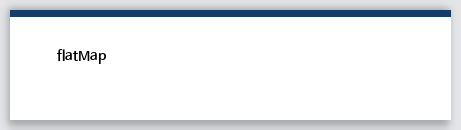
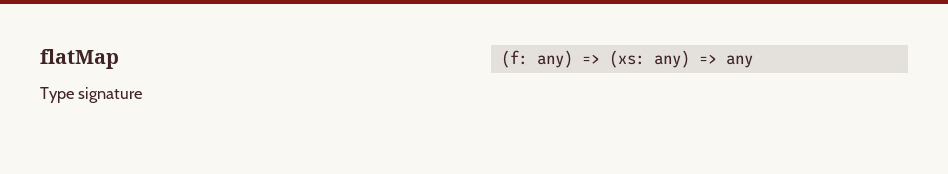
+ Type signature
+ (f: any) => (xs: any) => any

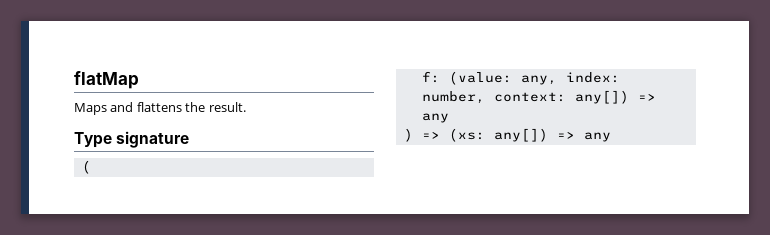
+ Maps and flattens the result.
  Type signature
- (f: any) => (xs: any) => any
+ (
+ f: (value: any, index: number, context: any[]) => any
+ ) => (xs: any[]) => any

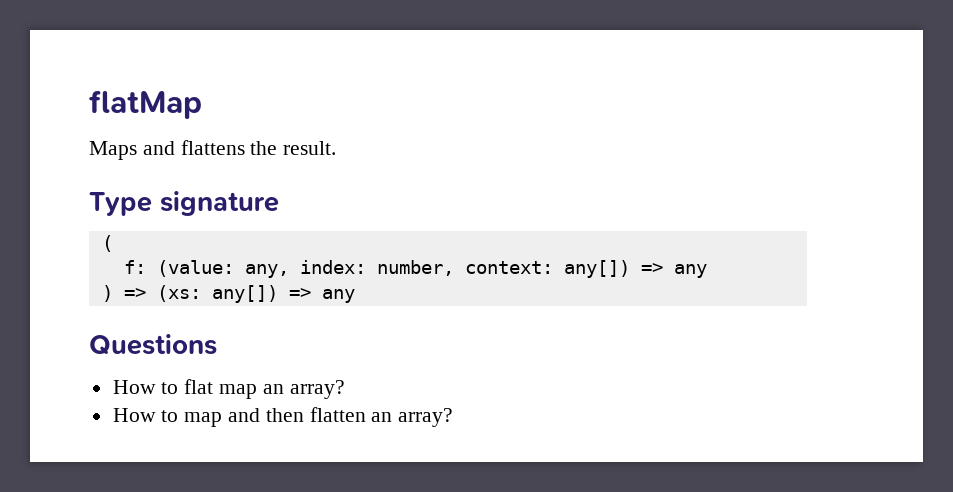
+ Questions
+ How to flat map an array?
+ How to map and then flatten an array?

